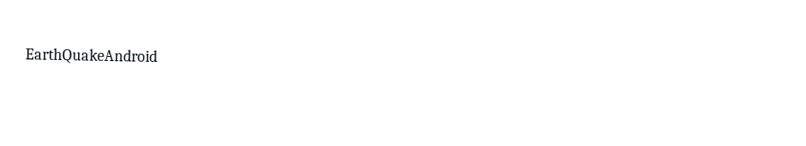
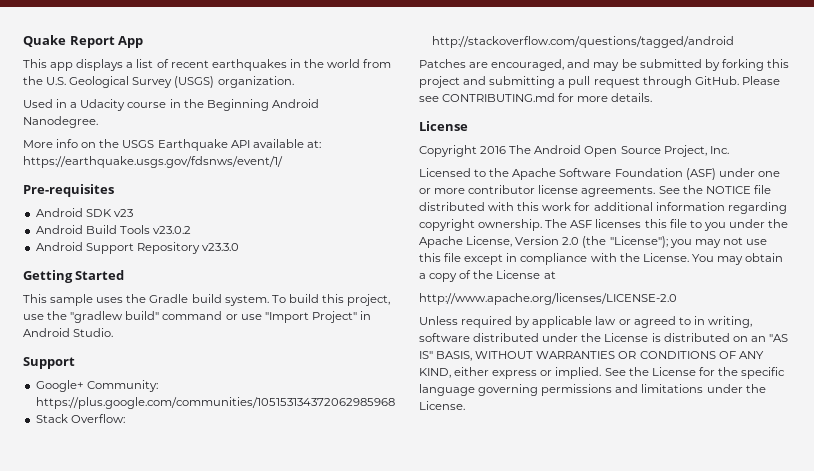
- EarthQuakeAndroid
+ Quake Report App
+ This app displays a list of recent earthquakes in the world from the U.S. Geological Survey (USGS) organization.
+ Used in a Udacity course in the Beginning Android Nanodegree.
+ More info on the USGS Earthquake API available at: https://earthquake.usgs.gov/fdsnws/event/1/
+ Pre-requisites
+ Android SDK v23
+ Android Build Tools v23.0.2
+ Android Support Repository v23.3.0
+ Getting Started
+ This sample uses the Gradle build system. To build this project, use the "gradlew build" command or use "Import Project" in Android Studio.
+ Support
+ Google+ Community: https://plus.google.com/communities/105153134372062985968
+ Stack Overflow: http://stackoverflow.com/questions/tagged/android
+ Patches are encouraged, and may be submitted by forking this project and submitting a pull request through GitHub. Please see CONTRIBUTING.md for more details.
+ License
+ Copyright 2016 The Android Open Source Project, Inc.
+ Licensed to the Apache Software Foundation (ASF) under one or more contributor license agreements. See the NOTICE file distributed with this work for additional information regarding copyright ownership. The ASF licenses this file to you under the Apache License, Version 2.0 (the "License"); you may not use this file except in compliance with the License. You may obtain a copy of the License at
+ http://www.apache.org/licenses/LICENSE-2.0
+ Unless required by applicable law or agreed to in writing, software distributed under the License is distributed on an "AS IS" BASIS, WITHOUT WARRANTIES OR CONDITIONS OF ANY KIND, either express or implied. See the License for the specific language governing permissions and limitations under the License.

